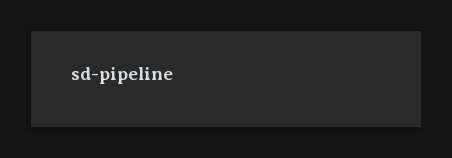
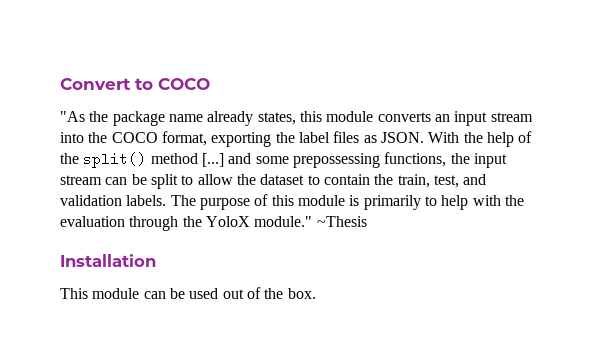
- sd-pipeline
+ Convert to COCO
+ "As the package name already states, this module converts an input stream into the COCO format, exporting the label files as JSON. With the help of the split() method [...] and some prepossessing functions, the input stream can be split to allow the dataset to contain the train, test, and validation labels. The purpose of this module is primarily to help with the evaluation through the YoloX module." ~Thesis
+ Installation
+ This module can be used out of the box.

